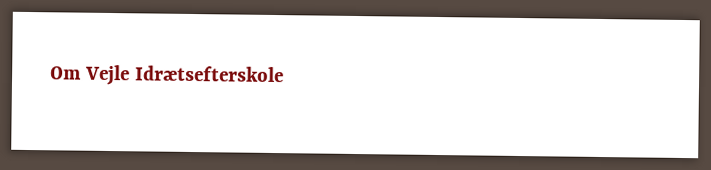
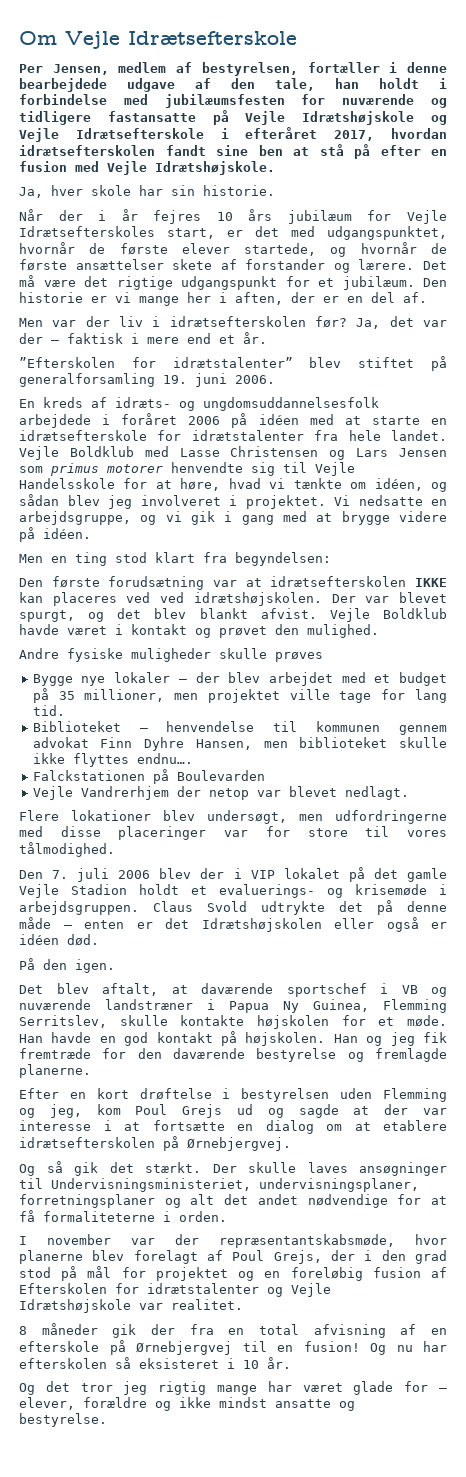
+ Per Jensen, medlem af bestyrelsen, fortæller i denne bearbejdede udgave af den tale, han holdt i forbindelse med jubilæumsfesten for nuværende og tidligere fastansatte på Vejle Idrætshøjskole og Vejle Idrætsefterskole i efteråret 2017, hvordan idrætsefterskolen fandt sine ben at stå på efter en fusion med Vejle Idrætshøjskole.
+ Ja, hver skole har sin historie.
+ Når der i år fejres 10 års jubilæum for Vejle Idrætsefterskoles start, er det med udgangspunktet, hvornår de første elever startede, og hvornår de første ansættelser skete af forstander og lærere. Det må være det rigtige udgangspunkt for et jubilæum. Den historie er vi mange her i aften, der er en del af.
+ Men var der liv i idrætsefterskolen før? Ja, det var der – faktisk i mere end et år.
+ ”Efterskolen for idrætstalenter” blev stiftet på generalforsamling 19. juni 2006.
+ En kreds af idræts- og ungdomsuddannelsesfolk arbejdede i foråret 2006 på idéen med at starte en idrætsefterskole for idrætstalenter fra hele landet. Vejle Boldklub med Lasse Christensen og Lars Jensen som primus motorer henvendte sig til Vejle Handelsskole for at høre, hvad vi tænkte om idéen, og sådan blev jeg involveret i projektet. Vi nedsatte en arbejdsgruppe, og vi gik i gang med at brygge videre på idéen.
+ Men en ting stod klart fra begyndelsen:
+ Den første forudsætning var at idrætsefterskolen IKKE kan placeres ved ved idrætshøjskolen. Der var blevet spurgt, og det blev blankt afvist. Vejle Boldklub havde været i kontakt og prøvet den mulighed.
+ Andre fysiske muligheder skulle prøves
+ Bygge nye lokaler – der blev arbejdet med et budget på 35 millioner, men projektet ville tage for lang tid.
+ Biblioteket – henvendelse til kommunen gennem advokat Finn Dyhre Hansen, men biblioteket skulle ikke flyttes endnu….
+ Falckstationen på Boulevarden
+ Vejle Vandrerhjem der netop var blevet nedlagt.
+ Flere lokationer blev undersøgt, men udfordringerne med disse placeringer var for store til vores tålmodighed.
+ Den 7. juli 2006 blev der i VIP lokalet på det gamle Vejle Stadion holdt et evaluerings- og krisemøde i arbejdsgruppen. Claus Svold udtrykte det på denne måde – enten er det Idrætshøjskolen eller også er idéen død.
+ På den igen.
+ Det blev aftalt, at daværende sportschef i VB og nuværende landstræner i Papua Ny Guinea, Flemming Serritslev, skulle kontakte højskolen for et møde. Han havde en god kontakt på højskolen. Han og jeg fik fremtræde for den daværende bestyrelse og fremlagde planerne.
+ Efter en kort drøftelse i bestyrelsen uden Flemming og jeg, kom Poul Grejs ud og sagde at der var interesse i at fortsætte en dialog om at etablere idrætsefterskolen på Ørnebjergvej.
+ Og så gik det stærkt. Der skulle laves ansøgninger til Undervisningsministeriet, undervisningsplaner, forretningsplaner og alt det andet nødvendige for at få formaliteterne i orden.
+ I november var der repræsentantskabsmøde, hvor planerne blev forelagt af Poul Grejs, der i den grad stod på mål for projektet og en foreløbig fusion af Efterskolen for idrætstalenter og Vejle Idrætshøjskole var realitet.
+ 8 måneder gik der fra en total afvisning af en efterskole på Ørnebjergvej til en fusion! Og nu har efterskolen så eksisteret i 10 år.
+ Og det tror jeg rigtig mange har været glade for – elever, forældre og ikke mindst ansatte og bestyrelse.

